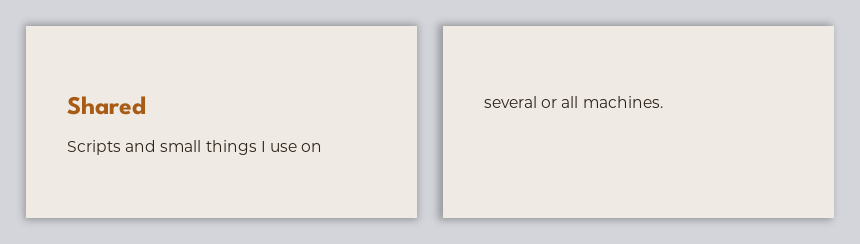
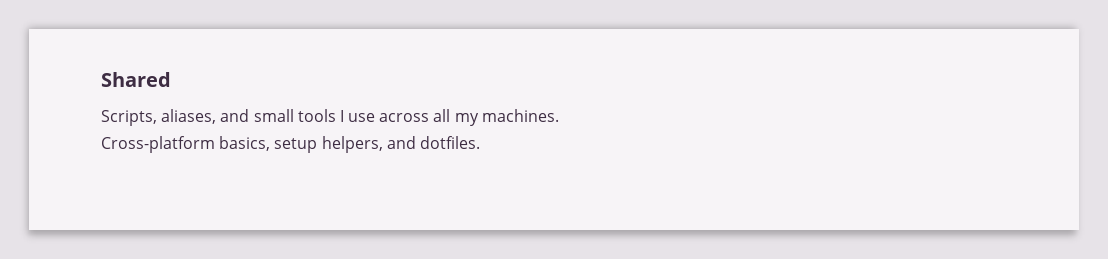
- Scripts and small things I use on several or all machines.
+ Scripts, aliases, and small tools I use across all my machines.
+ Cross-platform basics, setup helpers, and dotfiles.

